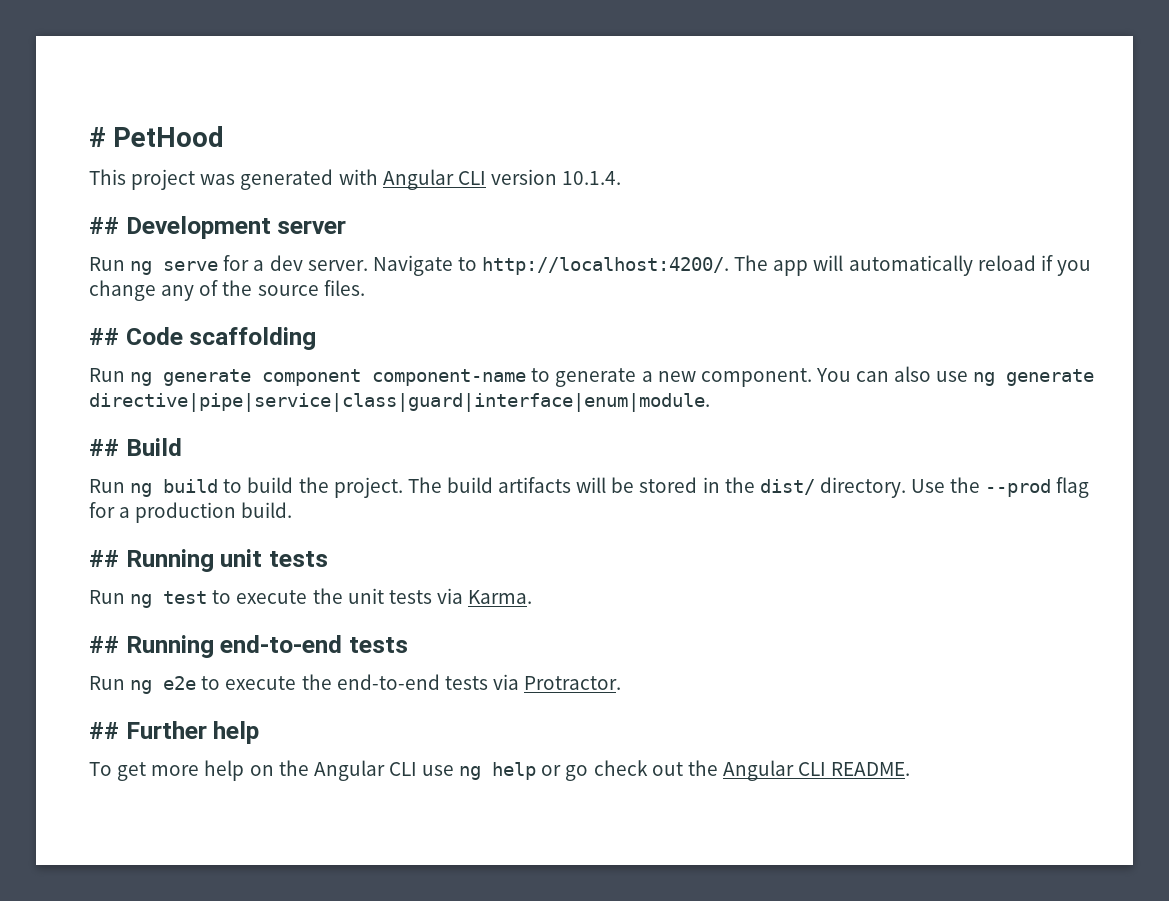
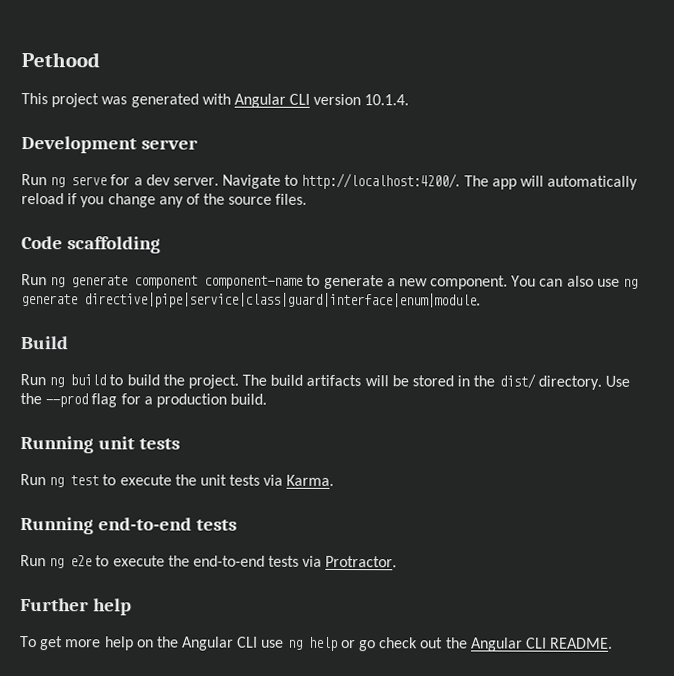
- # PetHood
+ Pethood
- ## Development server
+ Development server
- ## Code scaffolding
+ Code scaffolding
- ## Build
+ Build
- ## Running unit tests
+ Running unit tests
- ## Running end-to-end tests
+ Running end-to-end tests
- ## Further help
+ Further help

